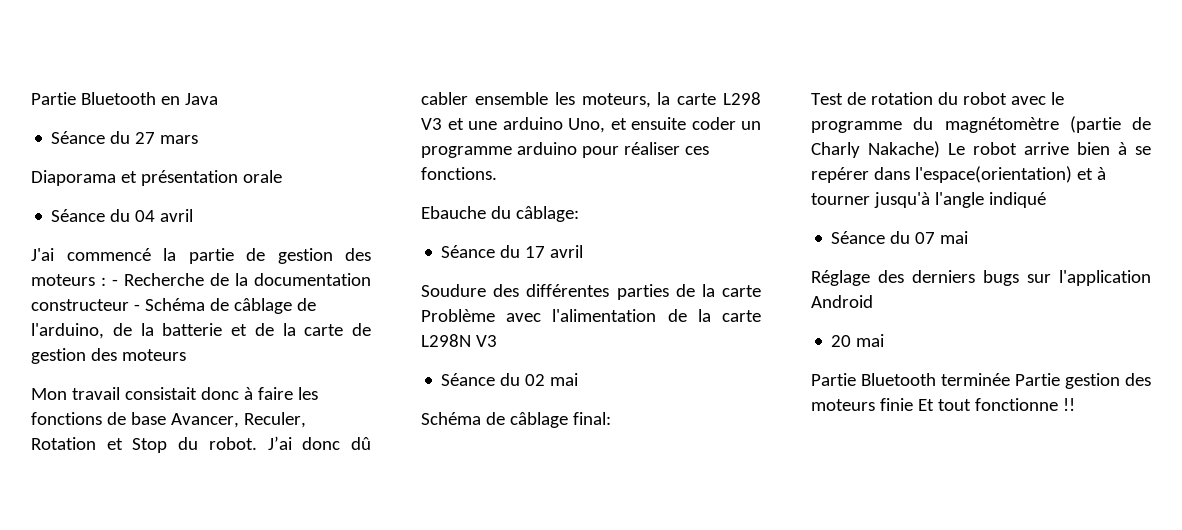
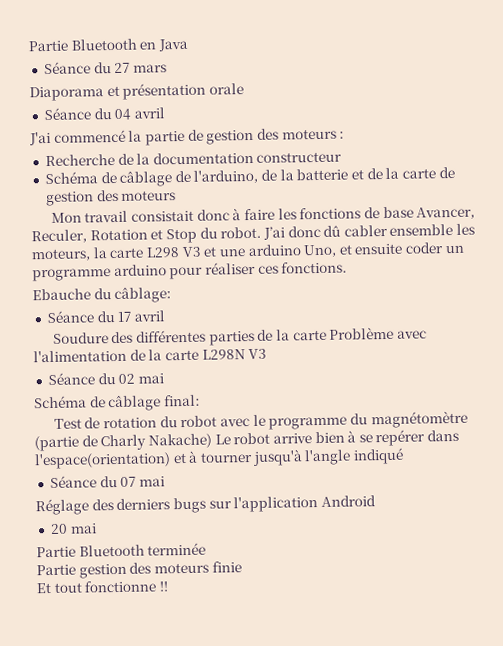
- J'ai commencé la partie de gestion des moteurs : - Recherche de la documentation constructeur - Schéma de câblage de l'arduino, de la batterie et de la carte de gestion des moteurs
+ J'ai commencé la partie de gestion des moteurs :
+ Recherche de la documentation constructeur
+ Schéma de câblage de l'arduino, de la batterie et de la carte de gestion des moteurs
- Partie Bluetooth terminée Partie gestion des moteurs finie Et tout fonctionne !!
+ Partie Bluetooth terminée
+ Partie gestion des moteurs finie
+ Et tout fonctionne !!

